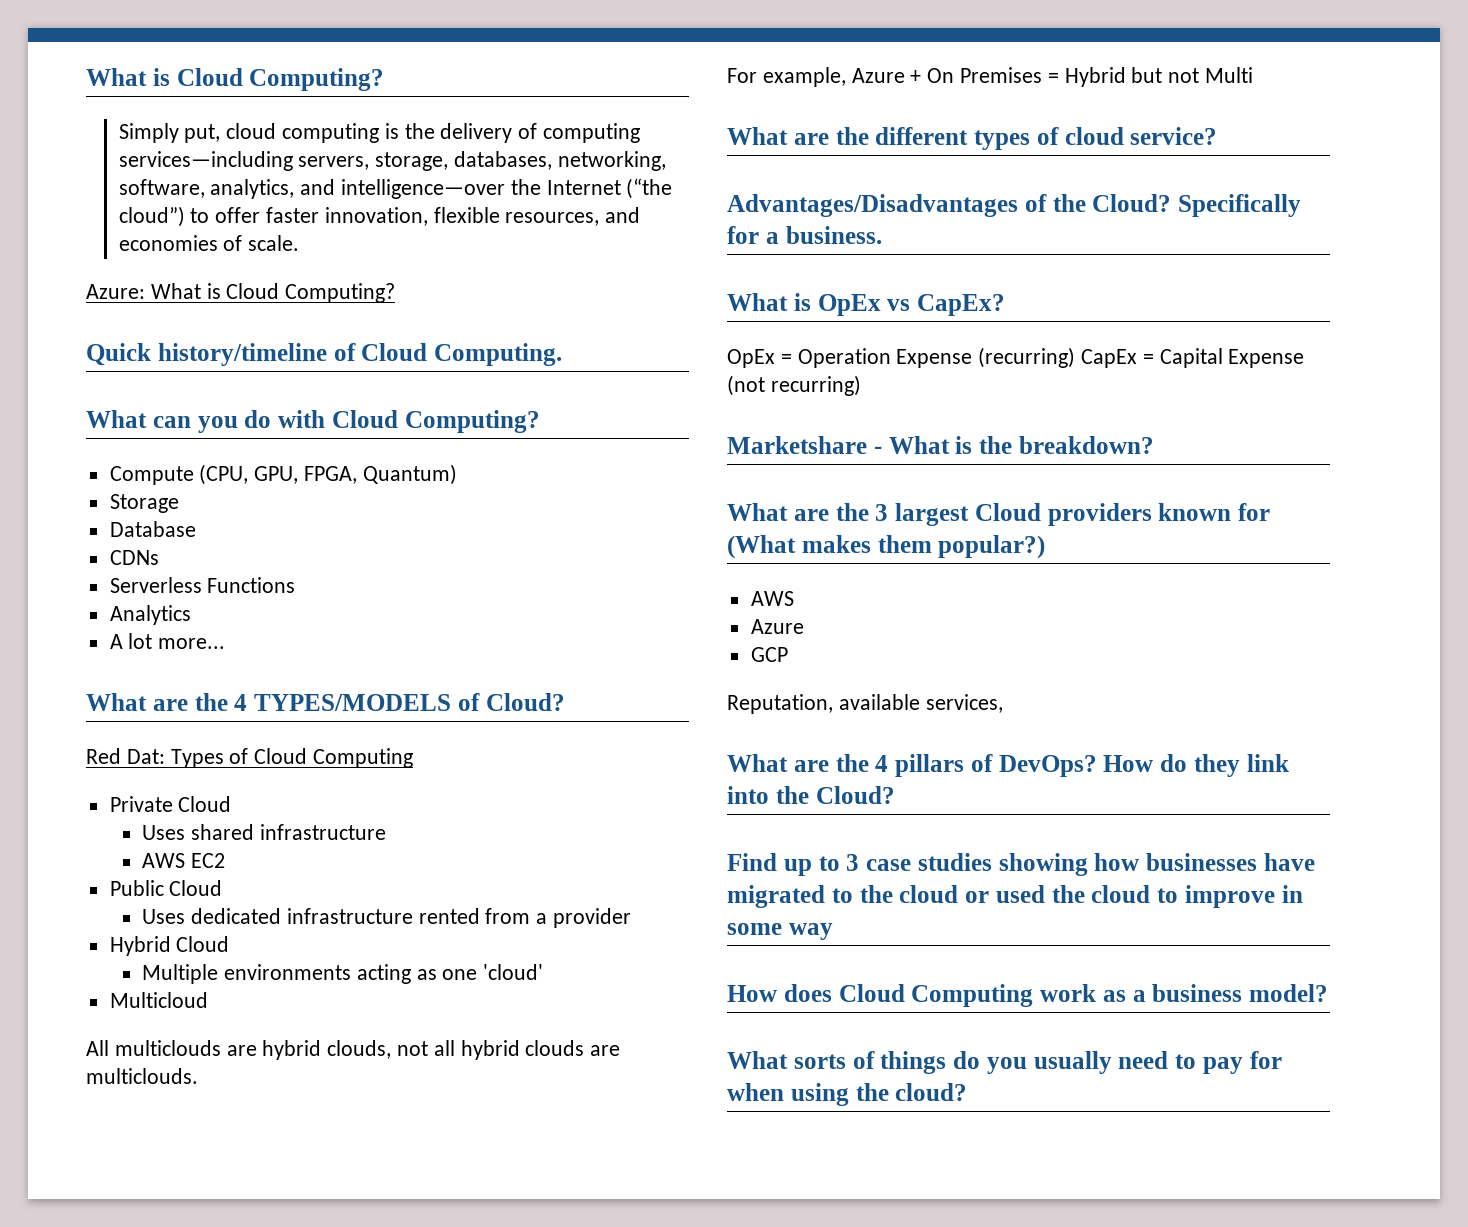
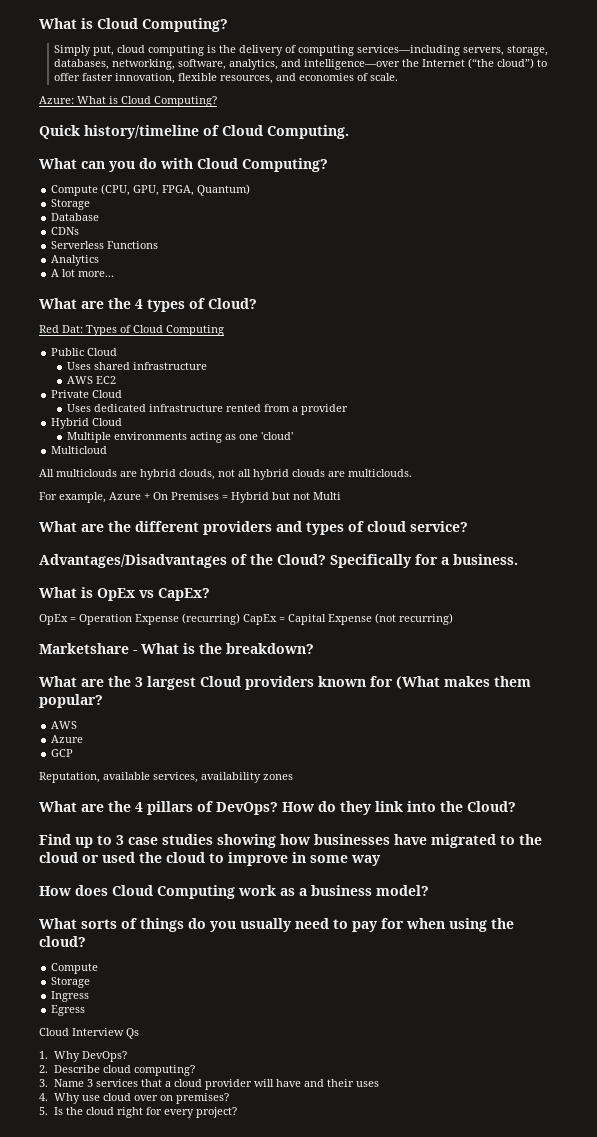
- What are the 4 TYPES/MODELS of Cloud?
+ What are the 4 types of Cloud?
- Private Cloud
+ Public Cloud
- Public Cloud
+ Private Cloud
- What are the different types of cloud service?
+ What are the different providers and types of cloud service?
- What are the 3 largest Cloud providers known for (What makes them popular?)
+ What are the 3 largest Cloud providers known for (What makes them popular?
- Reputation, available services,
+ Reputation, available services, availability zones
  What sorts of things do you usually need to pay for when using the cloud?
+ Compute
+ Storage
+ Ingress
+ Egress
+ Cloud Interview Qs
+ 1. Why DevOps?
+ 2. Describe cloud computing?
+ 3. Name 3 services that a cloud provider will have and their uses
+ 4. Why use cloud over on premises?
+ 5. Is the cloud right for every project?

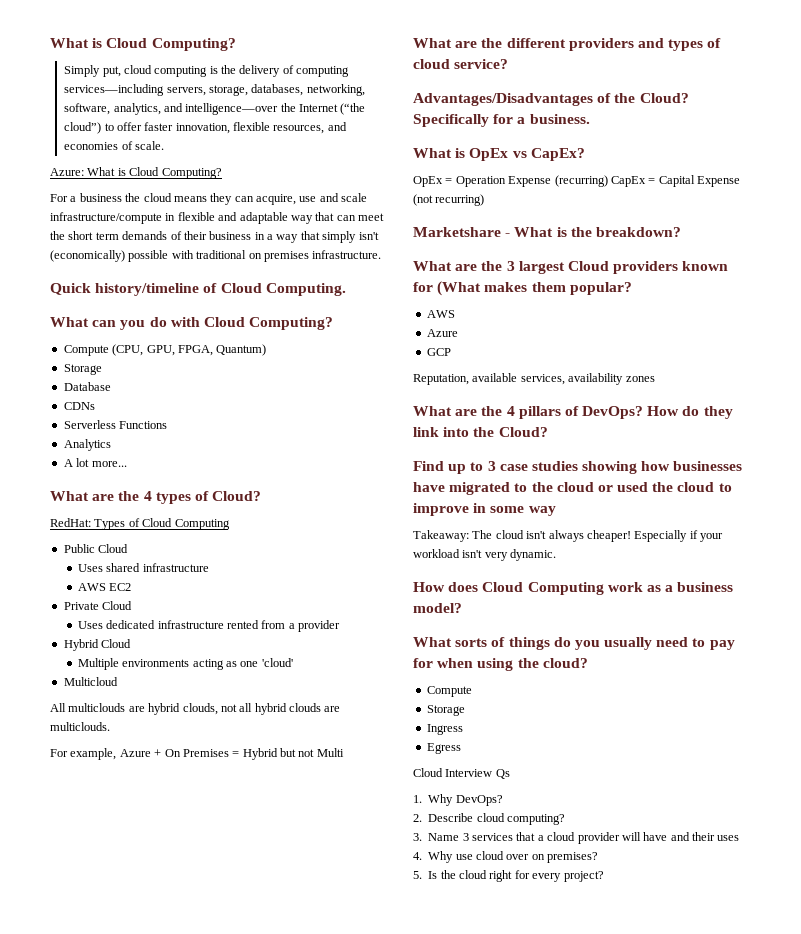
+ For a business the cloud means they can acquire, use and scale infrastructure/compute in flexible and adaptable way that can meet the short term demands of their business in a way that simply isn't (economically) possible with traditional on premises infrastructure.
- Red Dat: Types of Cloud Computing
+ RedHat: Types of Cloud Computing
+ Takeaway: The cloud isn't always cheaper! Especially if your workload isn't very dynamic.

